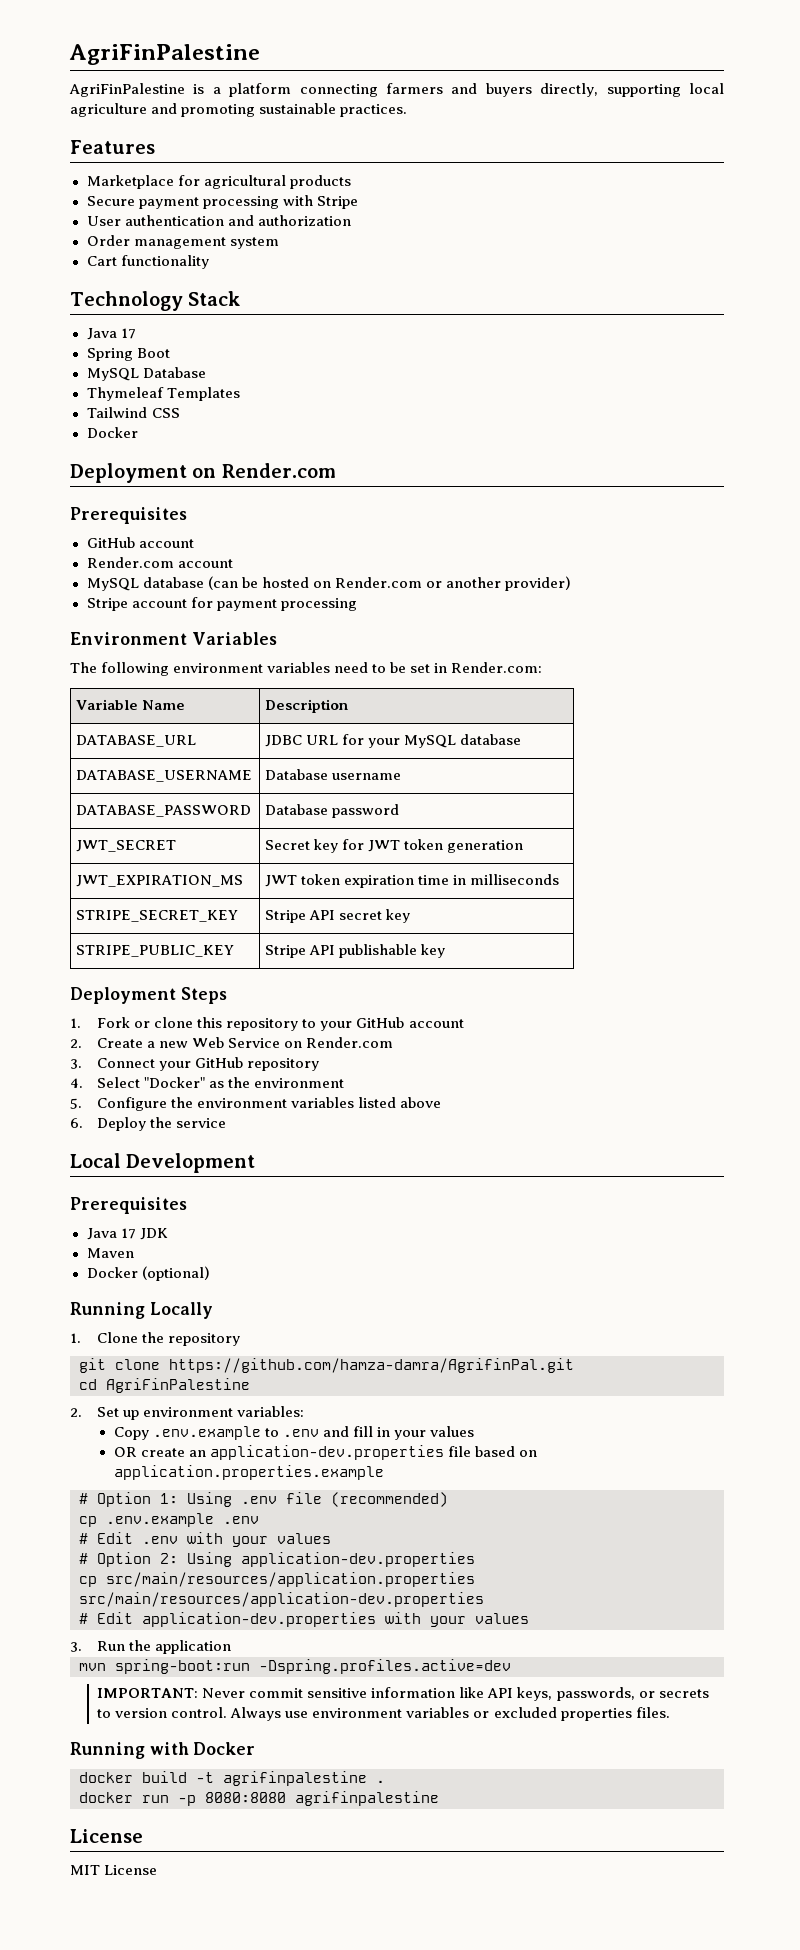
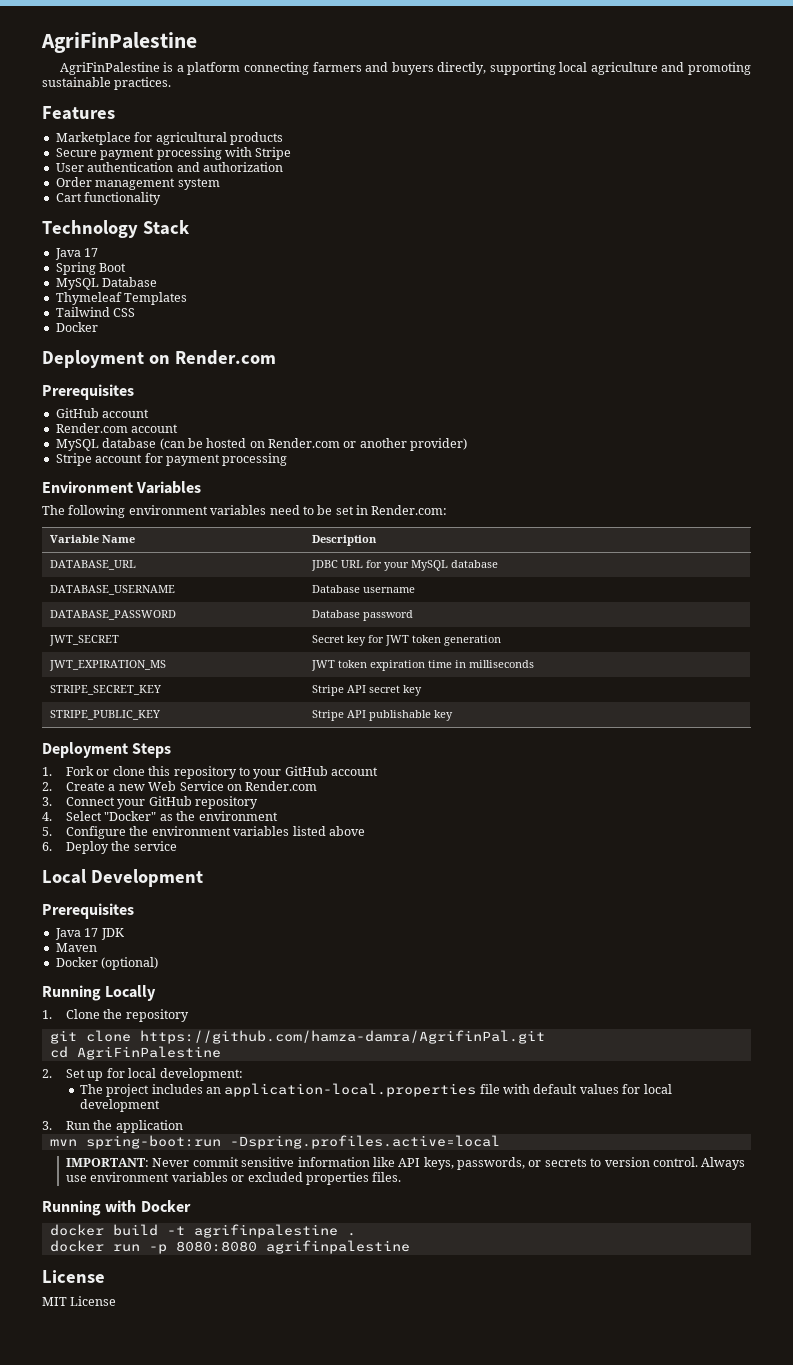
- 2. Set up environment variables:
- Copy .env.example to .env and fill in your values
- OR create an application-dev.properties file based on application.properties.example
- # Option 1: Using .env file (recommended)
- cp .env.example .env
- # Edit .env with your values
- # Option 2: Using application-dev.properties
- cp src/main/resources/application.properties src/main/resources/application-dev.properties
- # Edit application-dev.properties with your values
+ 2. Set up for local development:
+ The project includes an application-local.properties file with default values for local development
- mvn spring-boot:run -Dspring.profiles.active=dev
+ mvn spring-boot:run -Dspring.profiles.active=local

